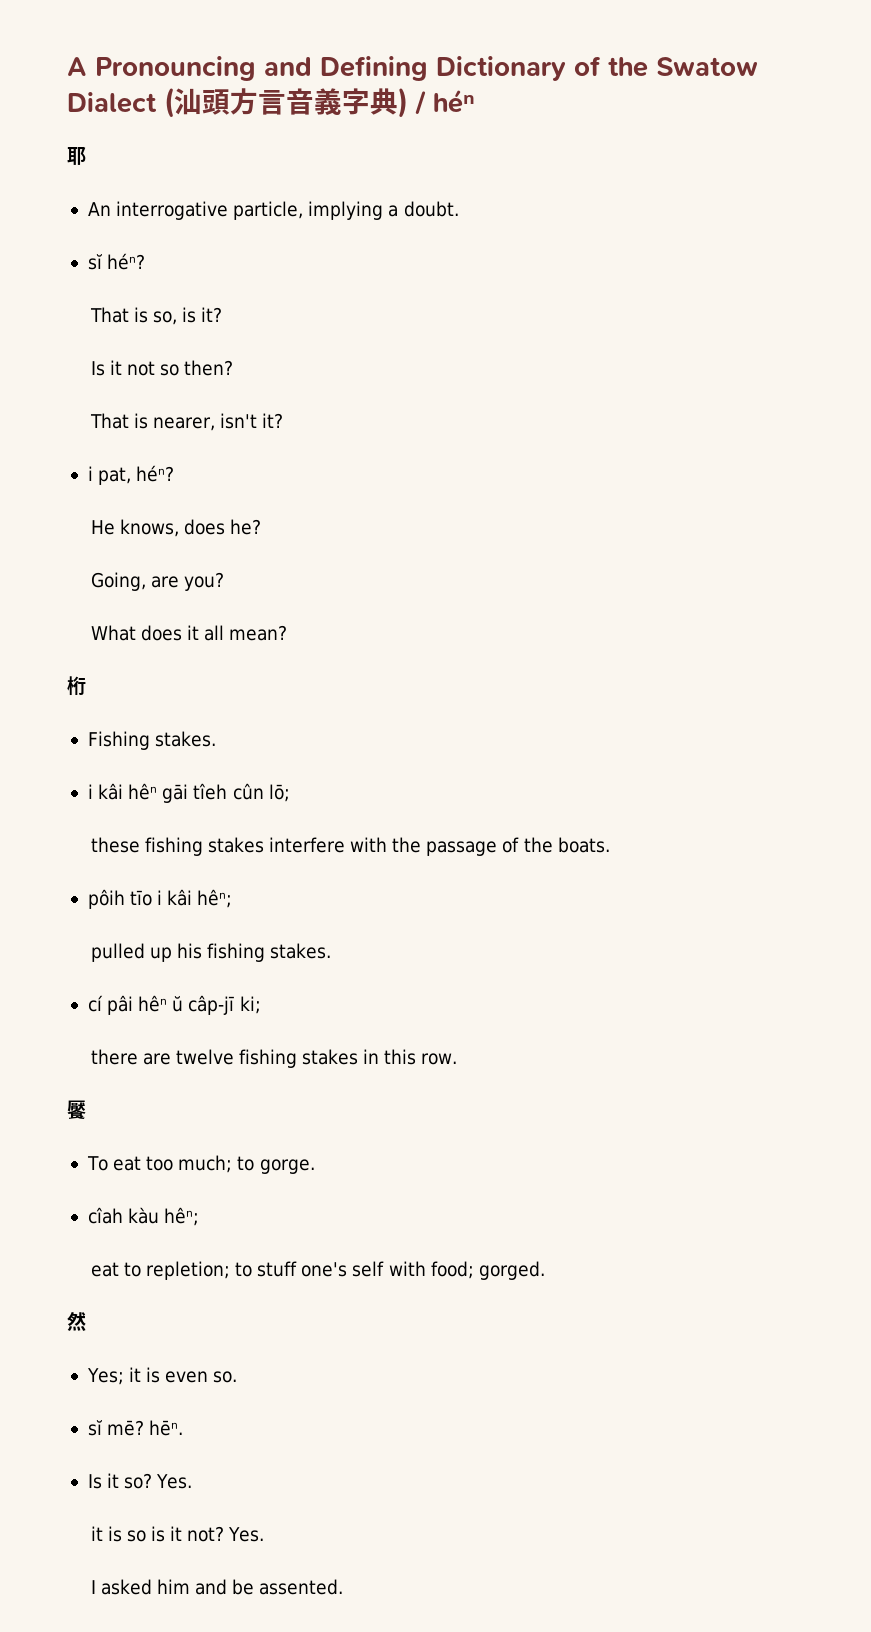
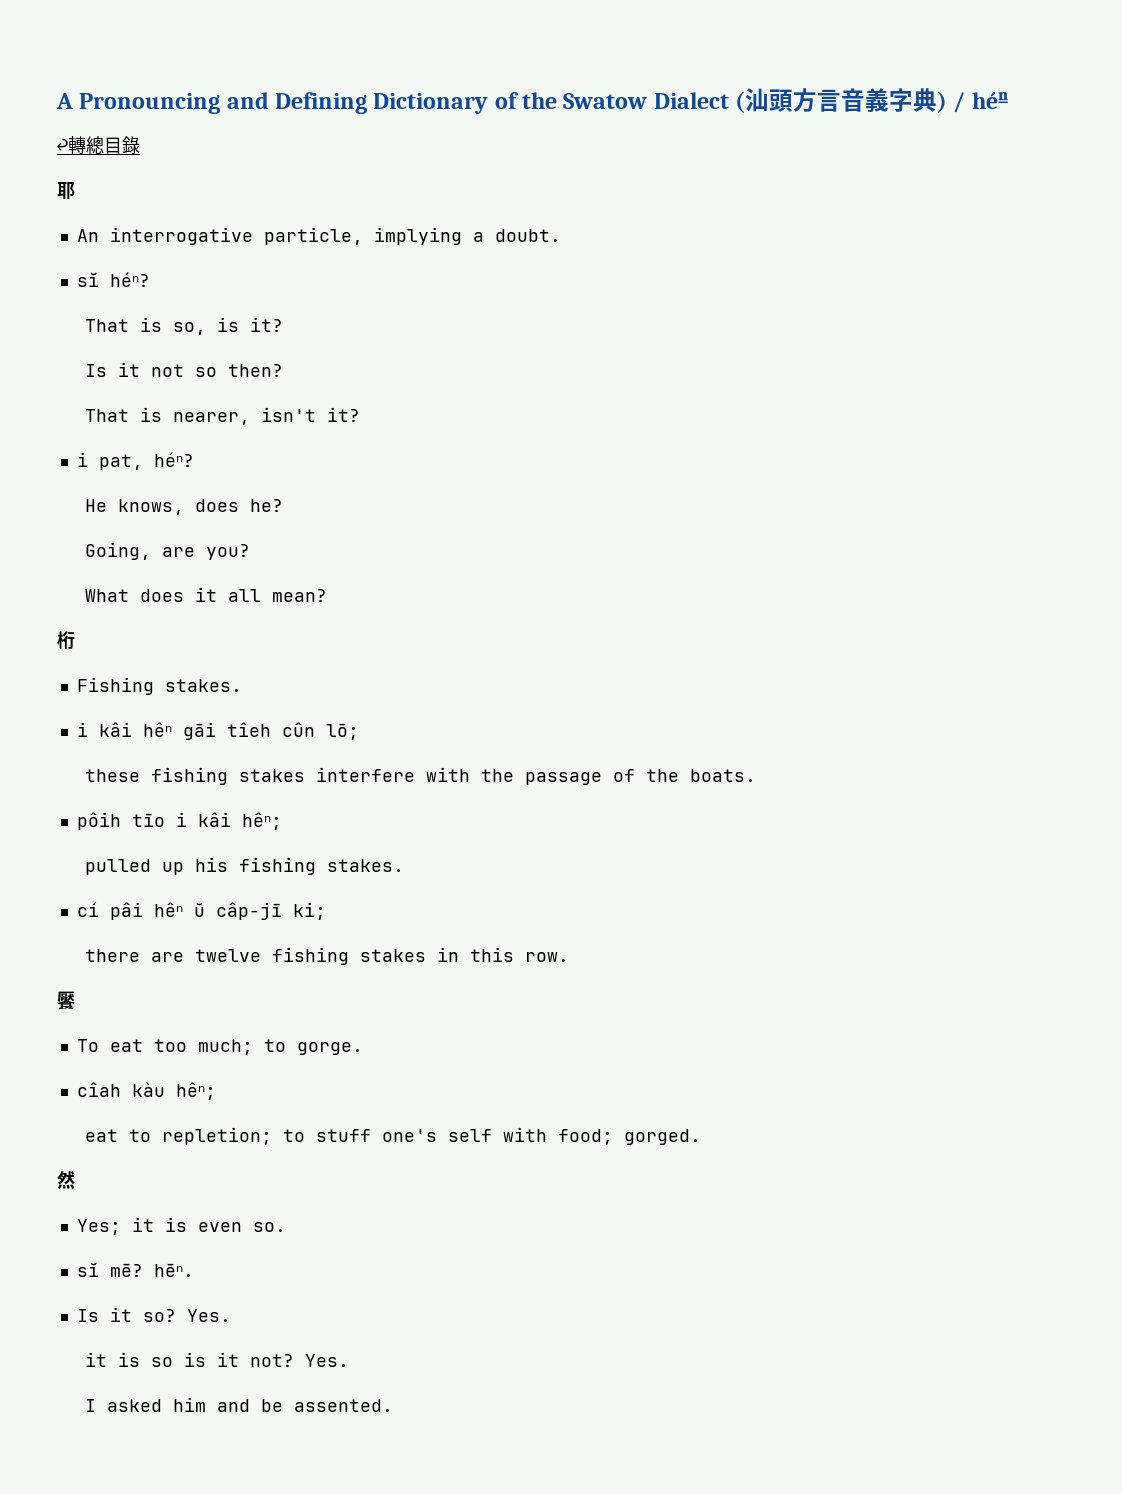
+ ↩轉總目錄

